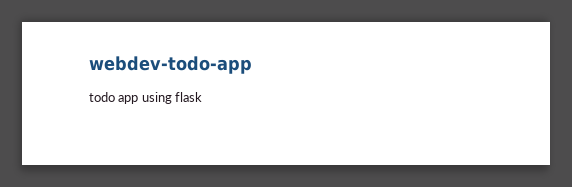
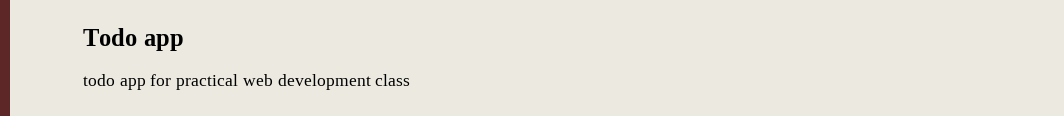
- webdev-todo-app
+ Todo app
- todo app using flask
+ todo app for practical web development class

